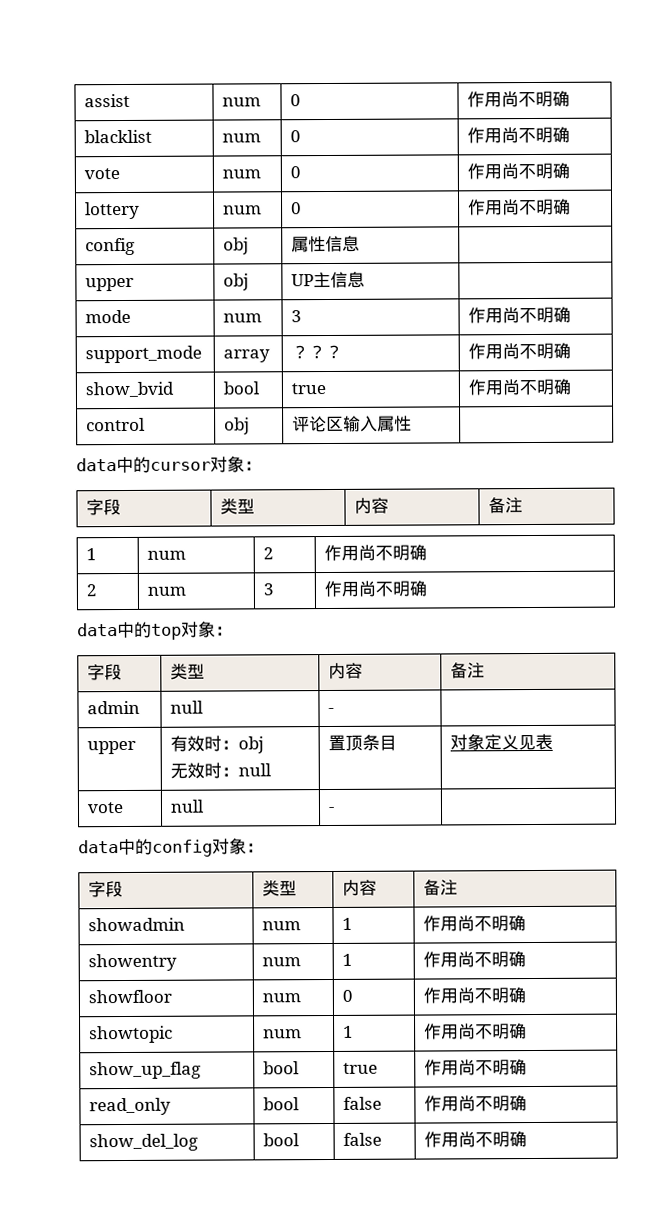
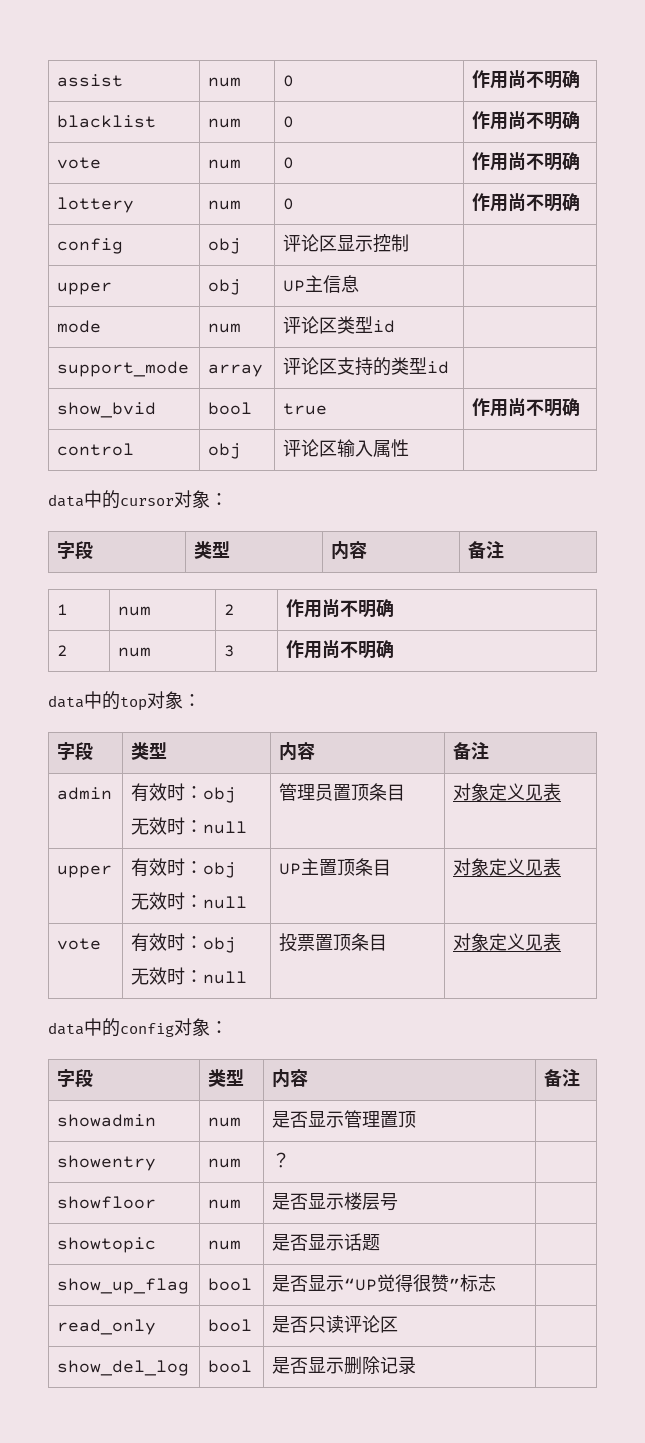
- config | obj | 属性信息 |
+ config | obj | 评论区显示控制 |
- mode | num | 3 | 作用尚不明确
- support_mode | array | ？？？ | 作用尚不明确
+ mode | num | 评论区类型id |
+ support_mode | array | 评论区支持的类型id |
- admin | null | - |
+ admin | 有效时：obj
+ 无效时：null | 管理员置顶条目 | 对象定义见表
  upper | 有效时：obj
- 无效时：null | 置顶条目 | 对象定义见表
+ 无效时：null | UP主置顶条目 | 对象定义见表
- vote | null | - |
+ vote | 有效时：obj
+ 无效时：null | 投票置顶条目 | 对象定义见表
- showadmin | num | 1 | 作用尚不明确
- showentry | num | 1 | 作用尚不明确
- showfloor | num | 0 | 作用尚不明确
- showtopic | num | 1 | 作用尚不明确
- show_up_flag | bool | true | 作用尚不明确
- read_only | bool | false | 作用尚不明确
- show_del_log | bool | false | 作用尚不明确
+ showadmin | num | 是否显示管理置顶 |
+ showentry | num | ？ |
+ showfloor | num | 是否显示楼层号 |
+ showtopic | num | 是否显示话题 |
+ show_up_flag | bool | 是否显示“UP觉得很赞”标志 |
+ read_only | bool | 是否只读评论区 |
+ show_del_log | bool | 是否显示删除记录 |

